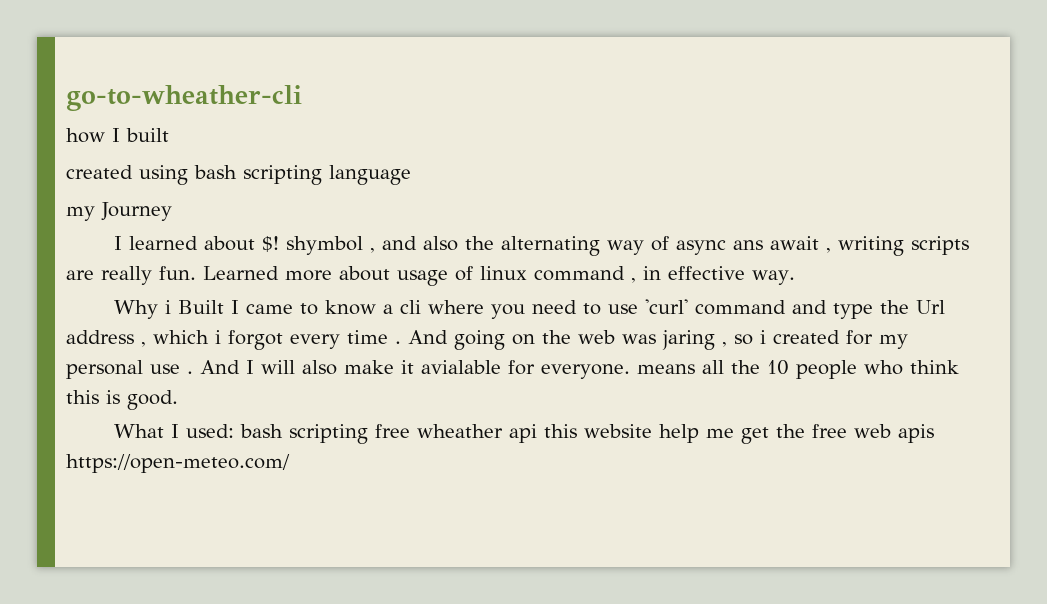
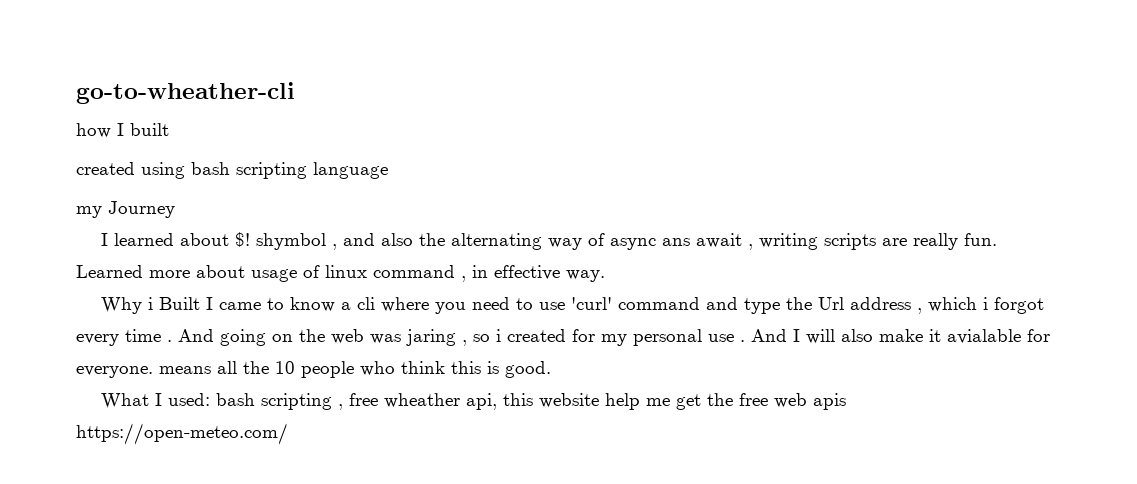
- What I used: bash scripting free wheather api this website help me get the free web apis https://open-meteo.com/
+ What I used: bash scripting , free wheather api, this website help me get the free web apis https://open-meteo.com/

